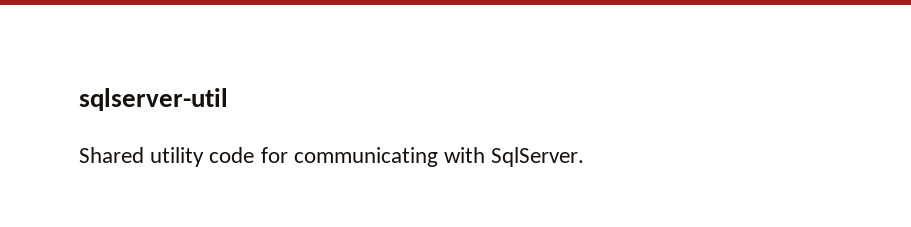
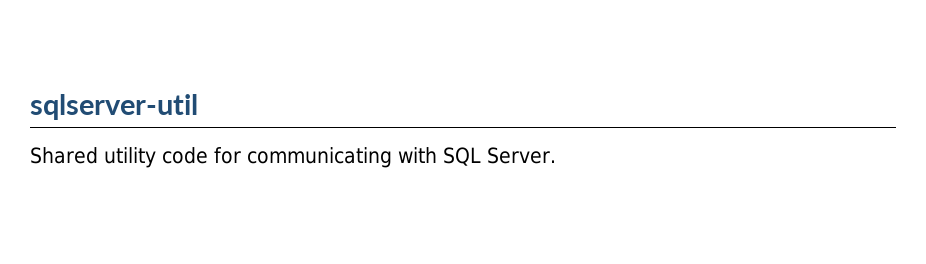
- Shared utility code for communicating with SqlServer.
+ Shared utility code for communicating with SQL Server.

